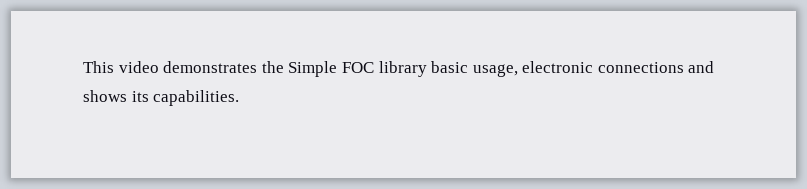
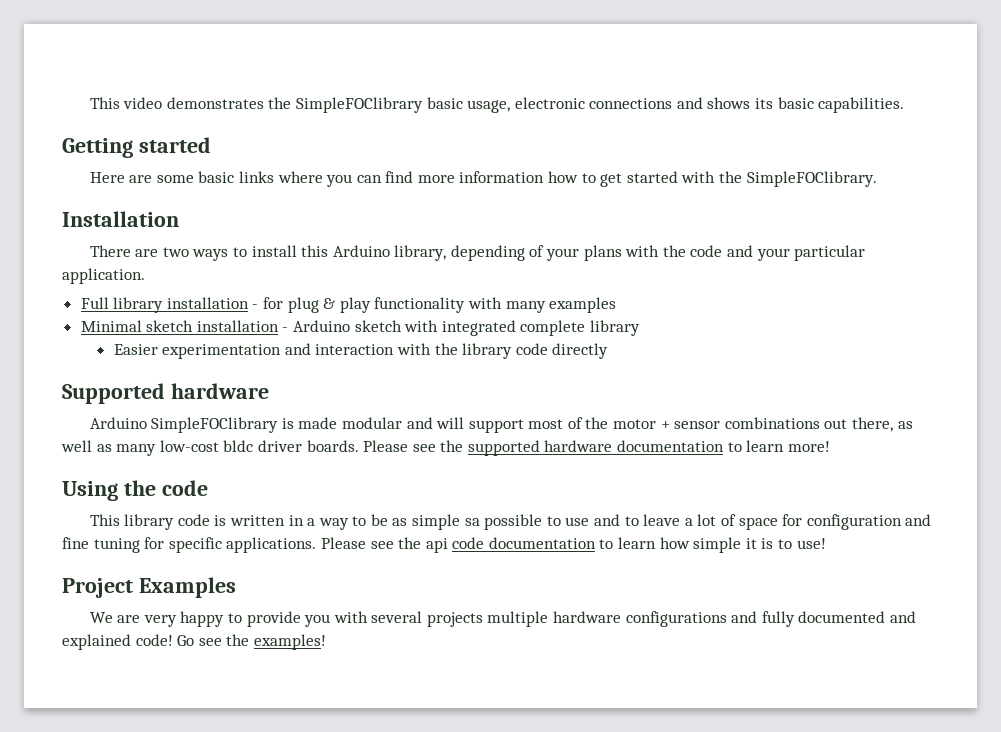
- This video demonstrates the Simple FOC library basic usage, electronic connections and shows its capabilities.
+ This video demonstrates the SimpleFOClibrary basic usage, electronic connections and shows its basic capabilities.
+ Getting started
+ Here are some basic links where you can find more information how to get started with the SimpleFOClibrary.
+ Installation
+ There are two ways to install this Arduino library, depending of your plans with the code and your particular application.
+ Full library installation - for plug & play functionality with many examples
+ Minimal sketch installation - Arduino sketch with integrated complete library
+ Easier experimentation and interaction with the library code directly
+ Supported hardware
+ Arduino SimpleFOClibrary is made modular and will support most of the motor + sensor combinations out there, as well as many low-cost bldc driver boards. Please see the supported hardware documentation to learn more!
+ Using the code
+ This library code is written in a way to be as simple sa possible to use and to leave a lot of space for configuration and fine tuning for specific applications. Please see the api code documentation to learn how simple it is to use!
+ Project Examples
+ We are very happy to provide you with several projects multiple hardware configurations and fully documented and explained code! Go see the examples!

